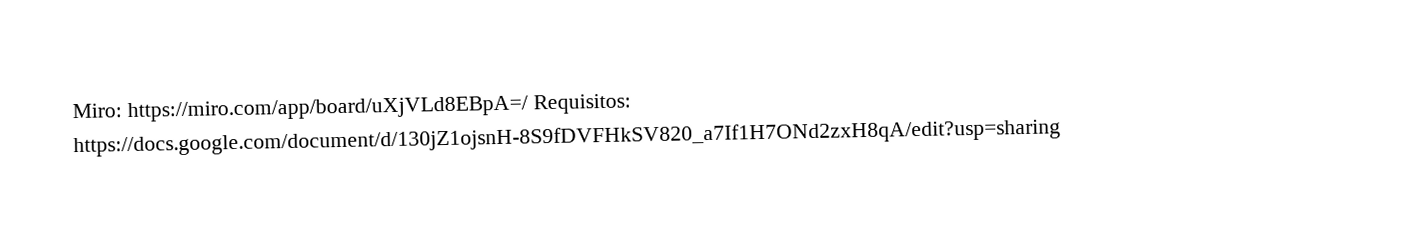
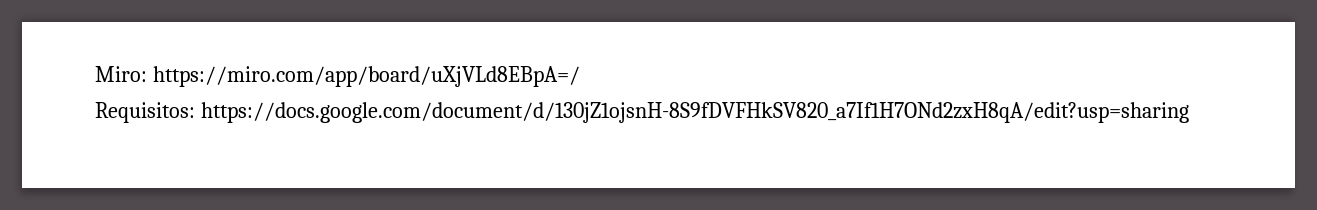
- Miro: https://miro.com/app/board/uXjVLd8EBpA=/ Requisitos: https://docs.google.com/document/d/130jZ1ojsnH-8S9fDVFHkSV820_a7If1H7ONd2zxH8qA/edit?usp=sharing
+ Miro: https://miro.com/app/board/uXjVLd8EBpA=/
+ Requisitos: https://docs.google.com/document/d/130jZ1ojsnH-8S9fDVFHkSV820_a7If1H7ONd2zxH8qA/edit?usp=sharing

